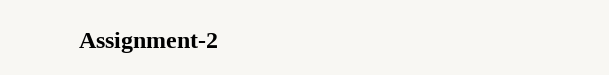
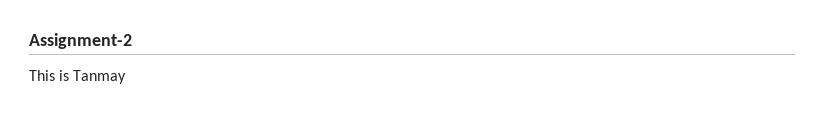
+ This is Tanmay

